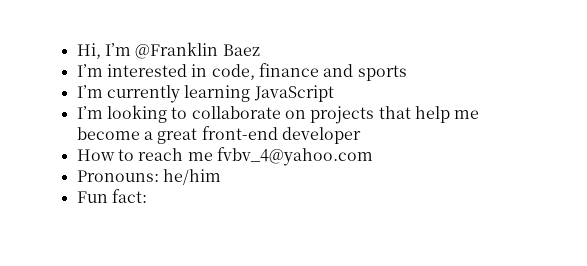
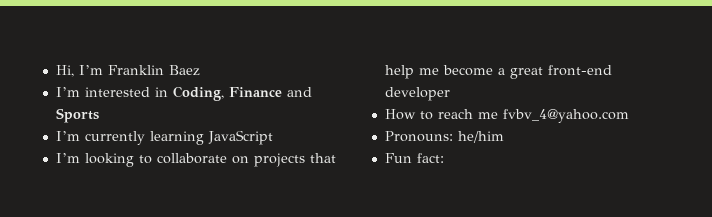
- Hi, I’m @Franklin Baez
+ Hi, I’m Franklin Baez
- I’m interested in code, finance and sports
+ I’m interested in Coding, Finance and Sports

